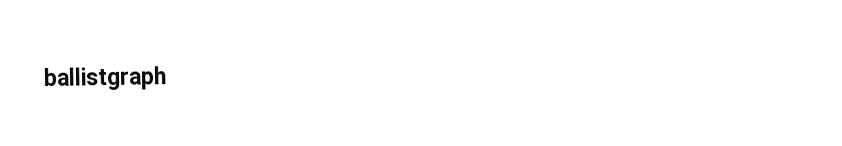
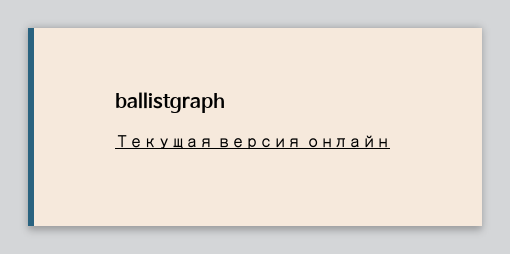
+ Текущая версия онлайн

